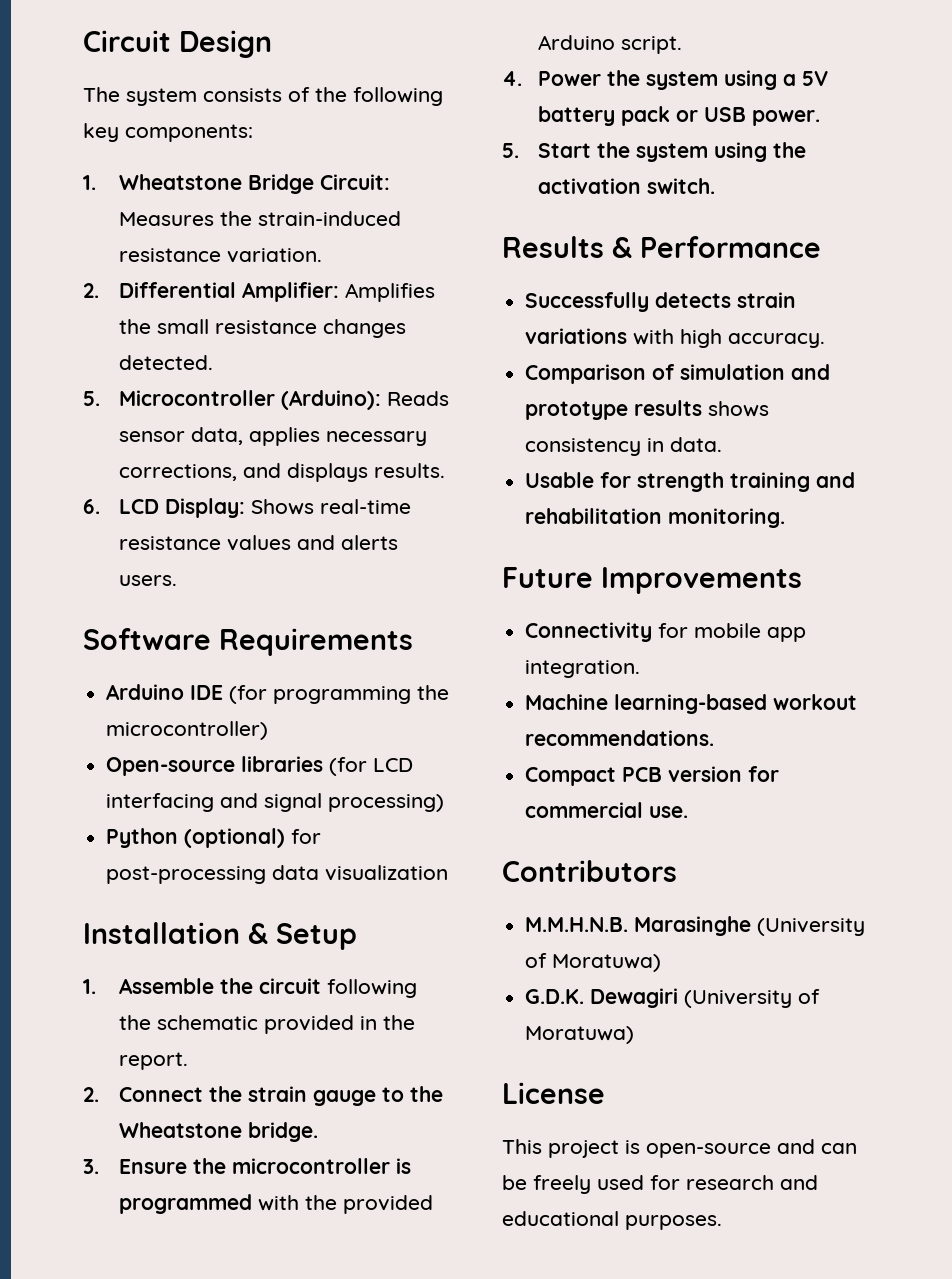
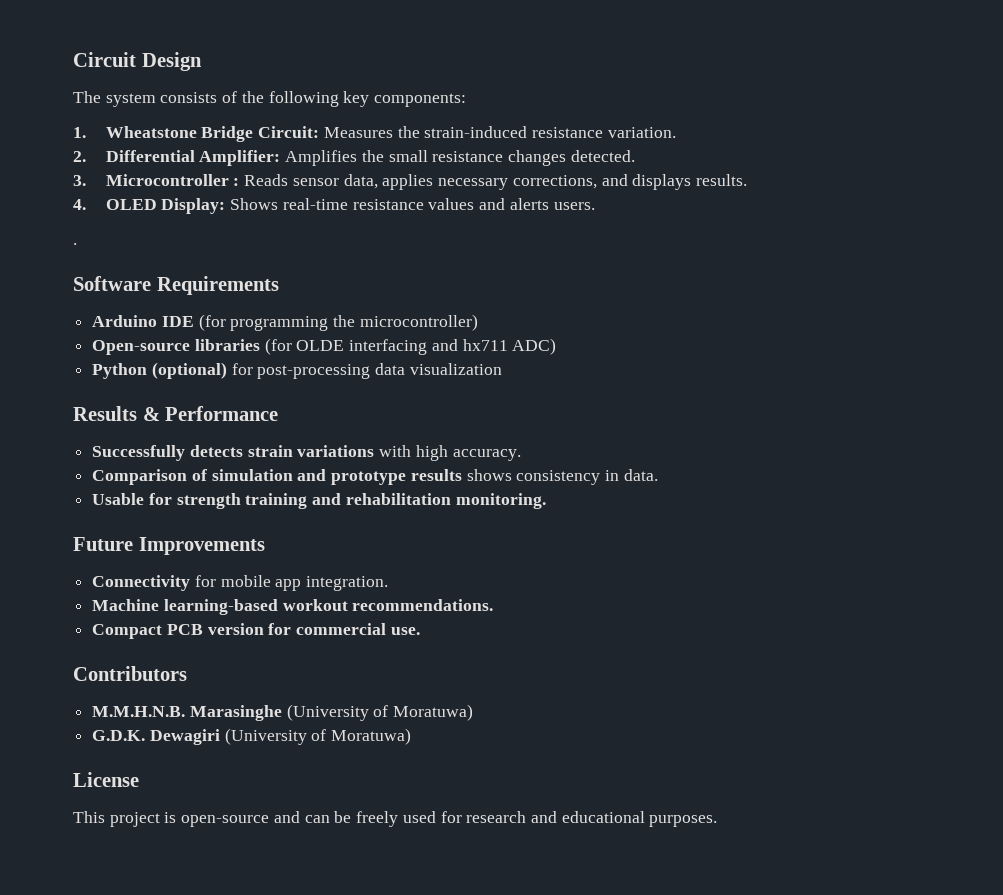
- 5. Microcontroller (Arduino): Reads sensor data, applies necessary corrections, and displays results.
+ 3. Microcontroller : Reads sensor data, applies necessary corrections, and displays results.
- 6. LCD Display: Shows real-time resistance values and alerts users.
+ 4. OLED Display: Shows real-time resistance values and alerts users.
+ .
- Open-source libraries (for LCD interfacing and signal processing)
+ Open-source libraries (for OLDE interfacing and hx711 ADC)
- Installation & Setup
- 1. Assemble the circuit following the schematic provided in the report.
- 2. Connect the strain gauge to the Wheatstone bridge.
- 3. Ensure the microcontroller is programmed with the provided Arduino script.
- 4. Power the system using a 5V battery pack or USB power.
- 5. Start the system using the activation switch.

